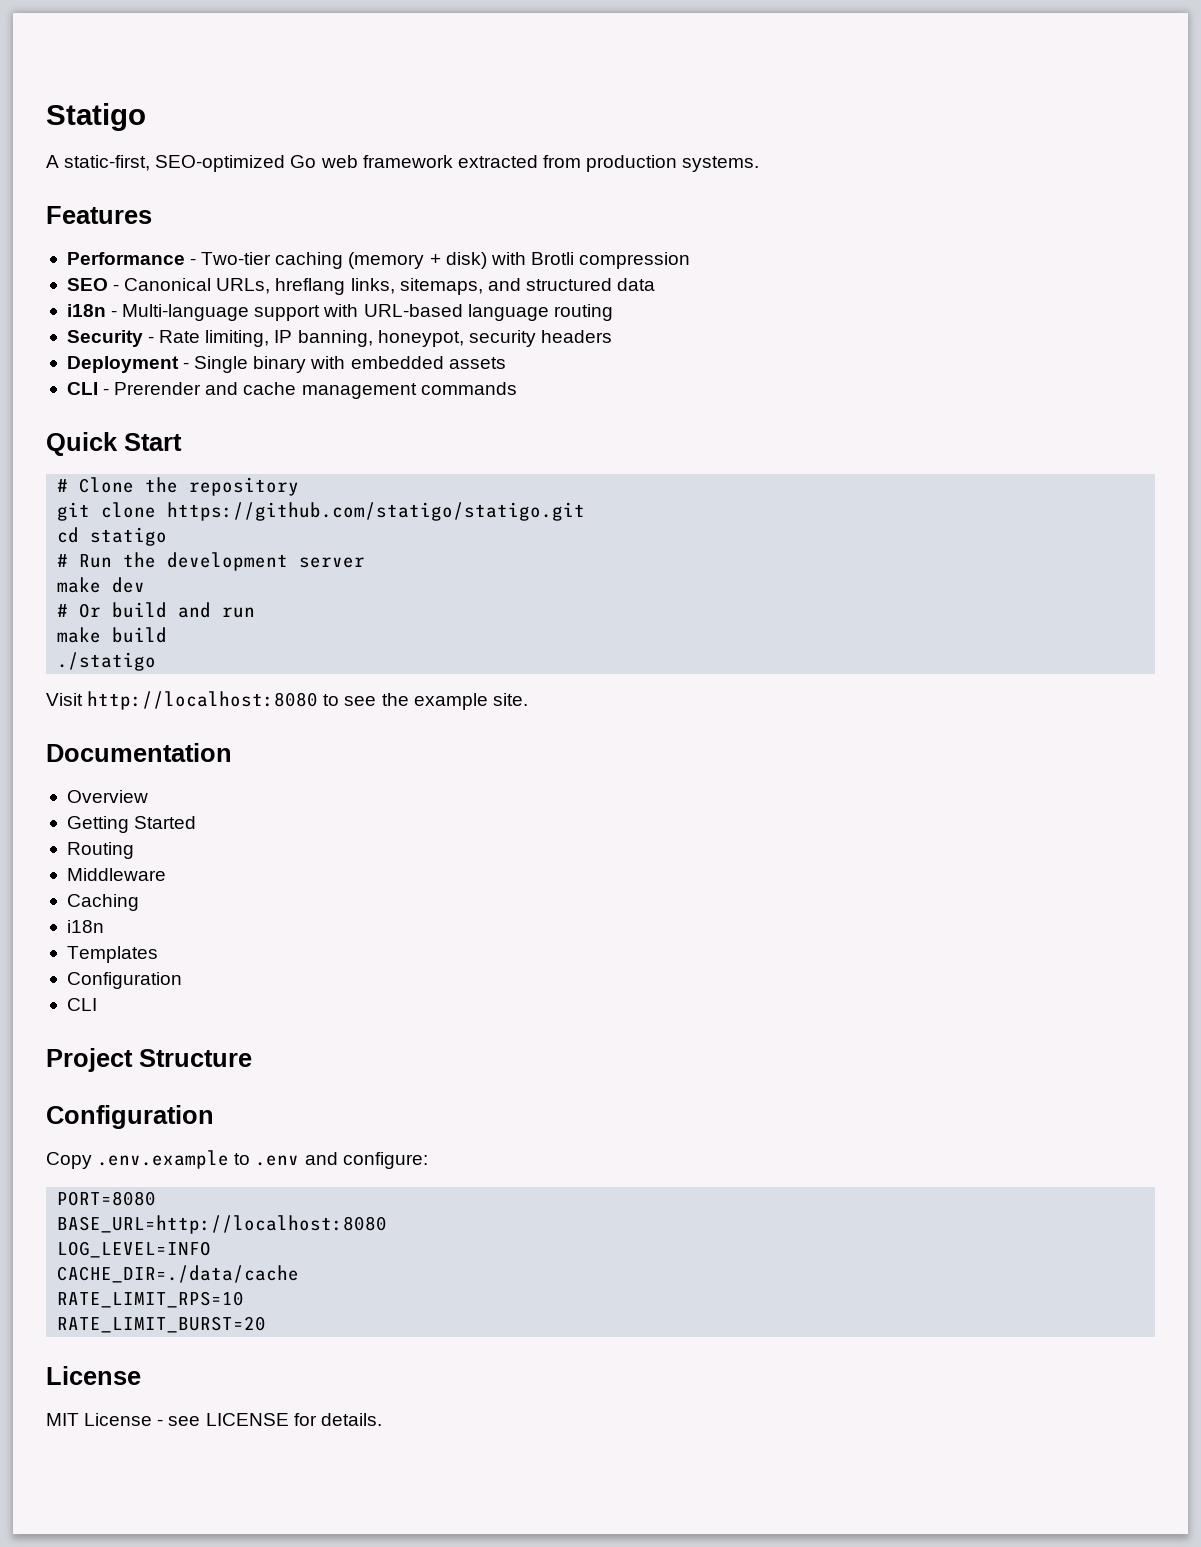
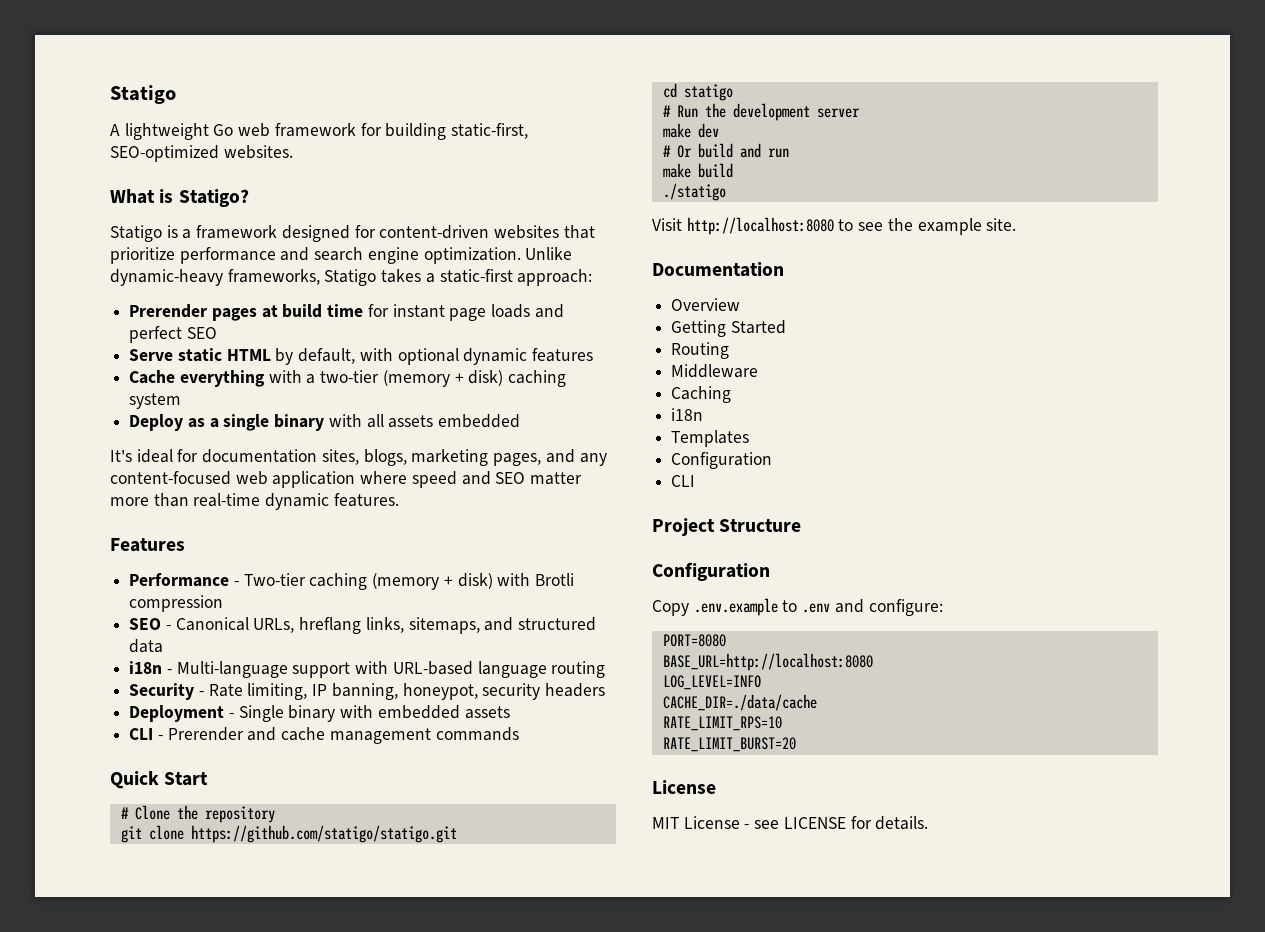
- A static-first, SEO-optimized Go web framework extracted from production systems.
+ A lightweight Go web framework for building static-first, SEO-optimized websites.
+ What is Statigo?
+ Statigo is a framework designed for content-driven websites that prioritize performance and search engine optimization. Unlike dynamic-heavy frameworks, Statigo takes a static-first approach:
+ Prerender pages at build time for instant page loads and perfect SEO
+ Serve static HTML by default, with optional dynamic features
+ Cache everything with a two-tier (memory + disk) caching system
+ Deploy as a single binary with all assets embedded
+ It's ideal for documentation sites, blogs, marketing pages, and any content-focused web application where speed and SEO matter more than real-time dynamic features.

